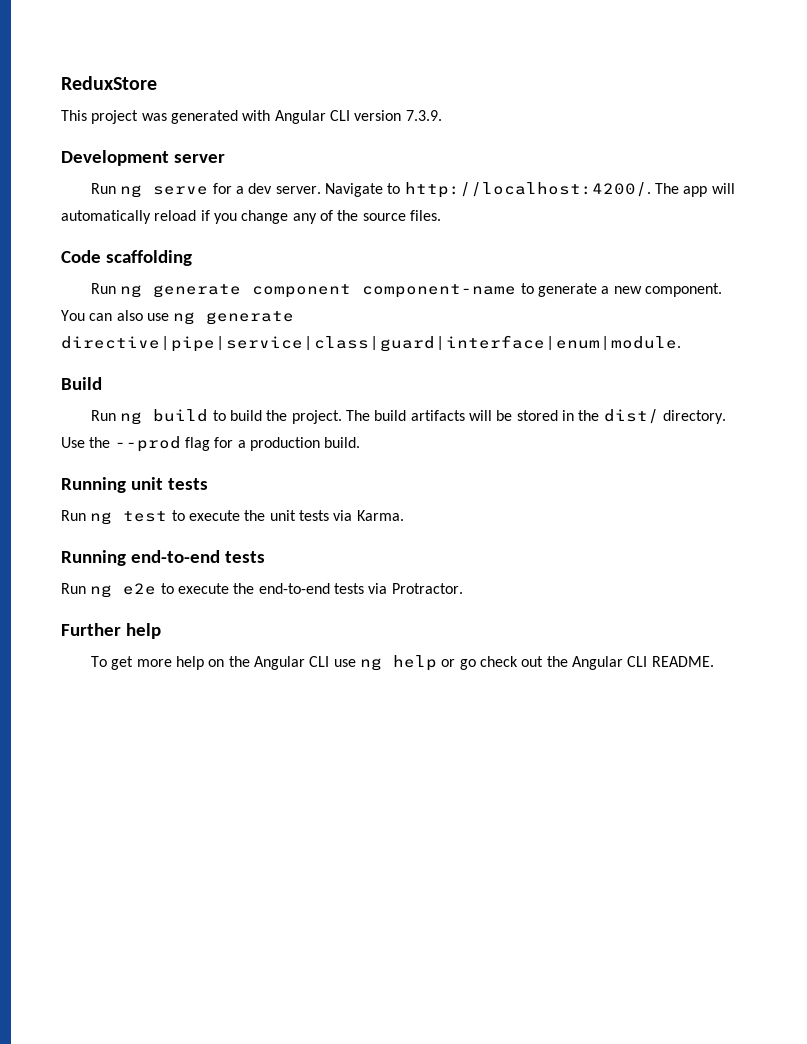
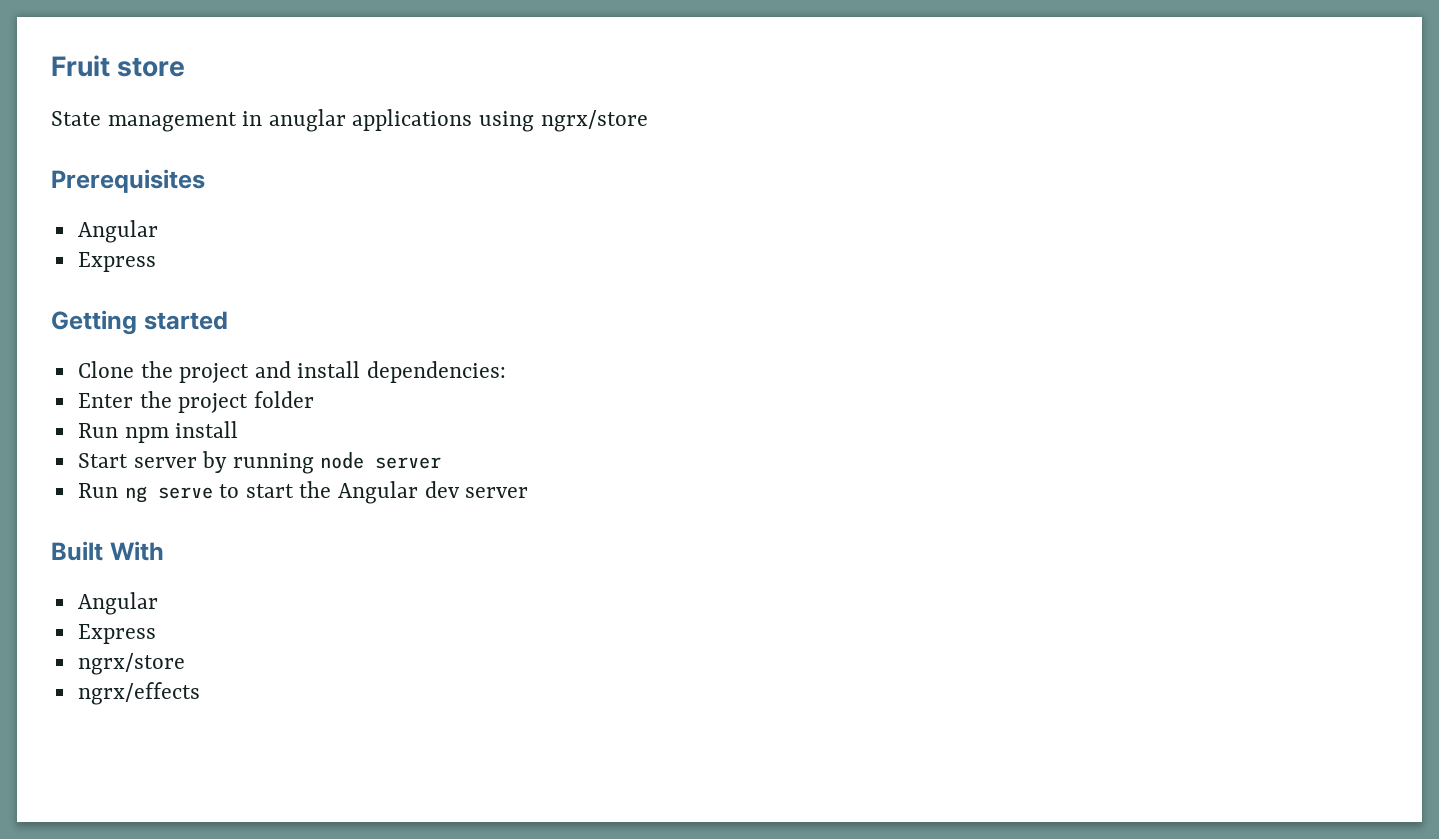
- ReduxStore
- This project was generated with Angular CLI version 7.3.9.
- Development server
- Run ng serve for a dev server. Navigate to http://localhost:4200/. The app will automatically reload if you change any of the source files.
- Code scaffolding
- Run ng generate component component-name to generate a new component. You can also use ng generate directive|pipe|service|class|guard|interface|enum|module.
- Build
- Run ng build to build the project. The build artifacts will be stored in the dist/ directory. Use the --prod flag for a production build.
- Running unit tests
- Run ng test to execute the unit tests via Karma.
- Running end-to-end tests
- Run ng e2e to execute the end-to-end tests via Protractor.
- Further help
- To get more help on the Angular CLI use ng help or go check out the Angular CLI README.
+ Fruit store
+ State management in anuglar applications using ngrx/store
+ Prerequisites
+ Angular
+ Express
+ Getting started
+ Clone the project and install dependencies:
+ Enter the project folder
+ Run npm install
+ Start server by running node server
+ Run ng serve to start the Angular dev server
+ Built With
+ Angular
+ Express
+ ngrx/store
+ ngrx/effects

